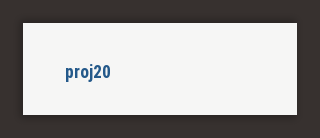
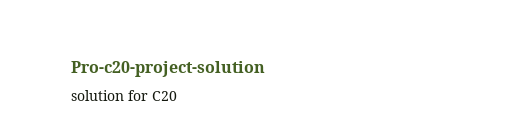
- proj20
+ Pro-c20-project-solution
+ solution for C20

